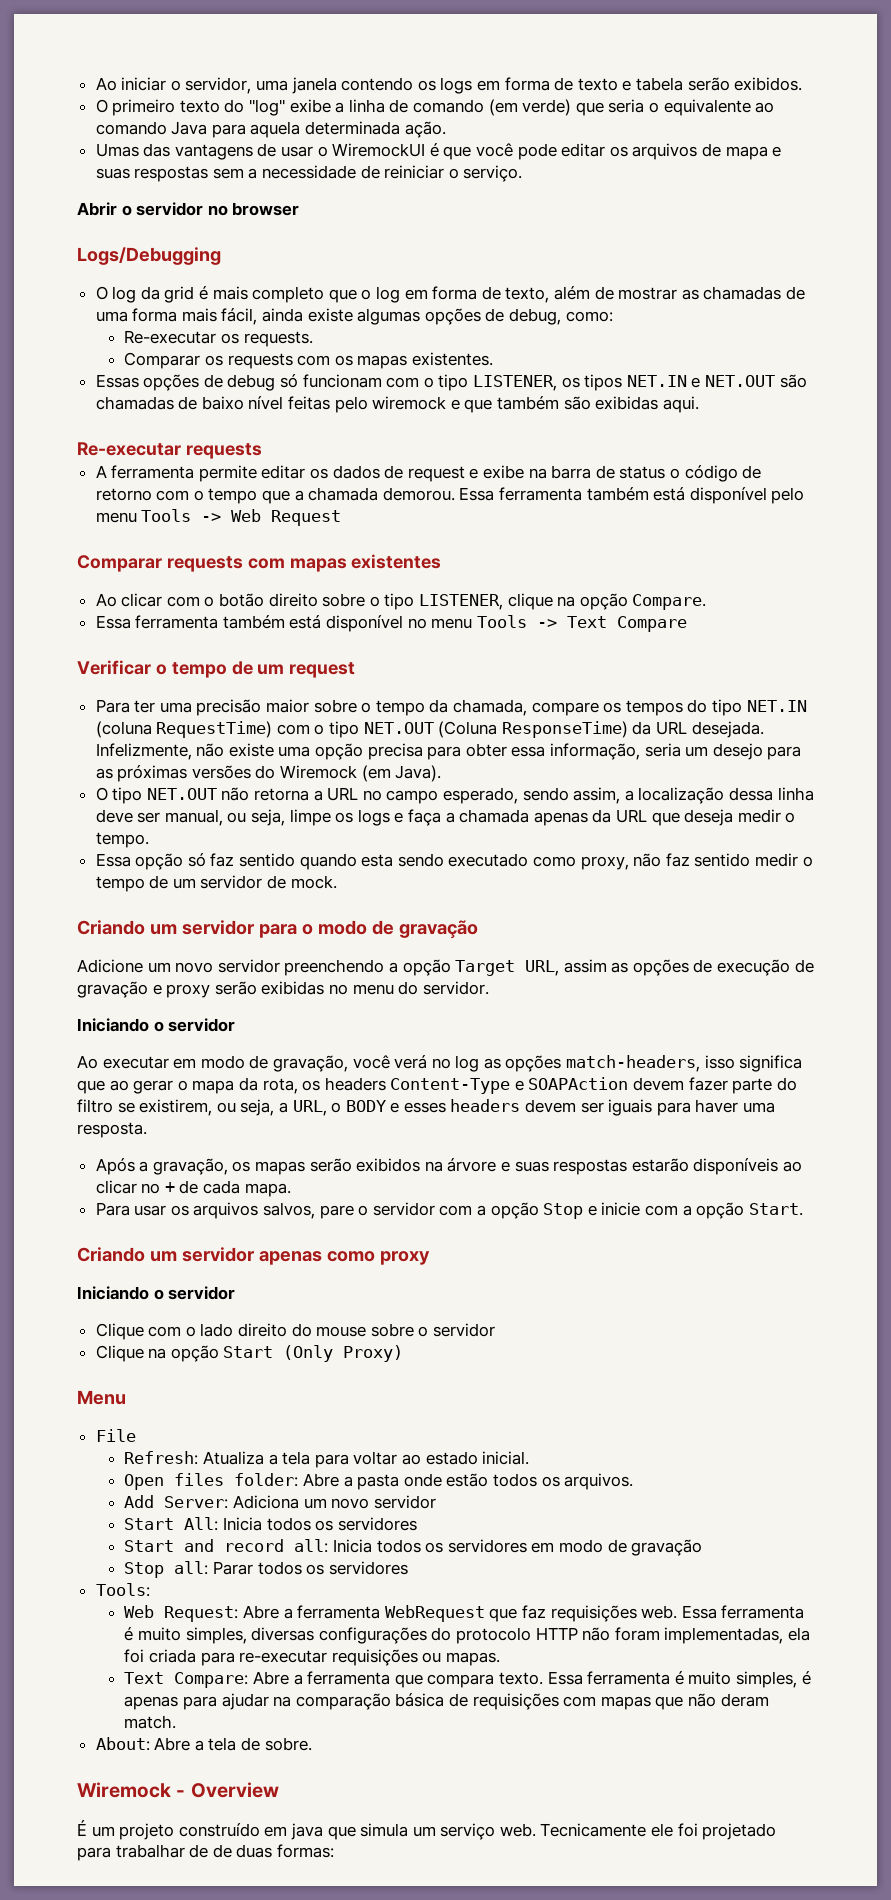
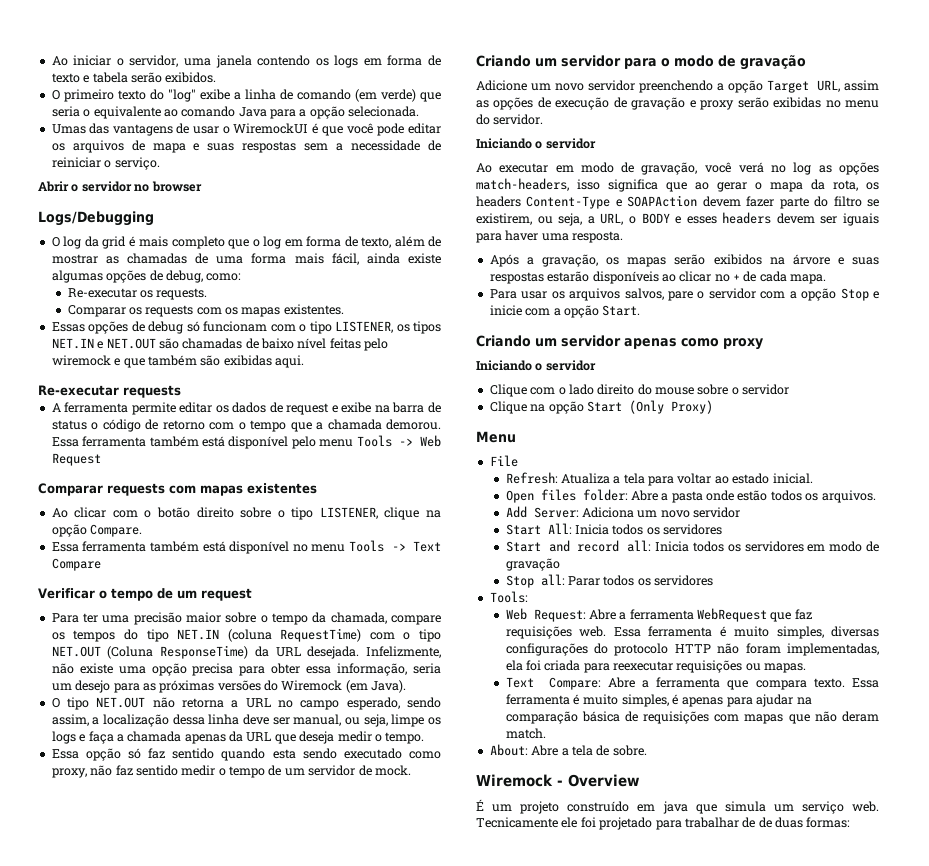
- O primeiro texto do "log" exibe a linha de comando (em verde) que seria o equivalente ao comando Java para aquela determinada ação.
+ O primeiro texto do "log" exibe a linha de comando (em verde) que seria o equivalente ao comando Java para a opção selecionada.
- Essa ferramenta é muito simples, diversas configurações do protocolo HTTP não foram implementadas, ela foi criada para re-executar requisições ou mapas.
+ Essa ferramenta é muito simples, diversas configurações do protocolo HTTP não foram implementadas, ela foi criada para reexecutar requisições ou mapas.

